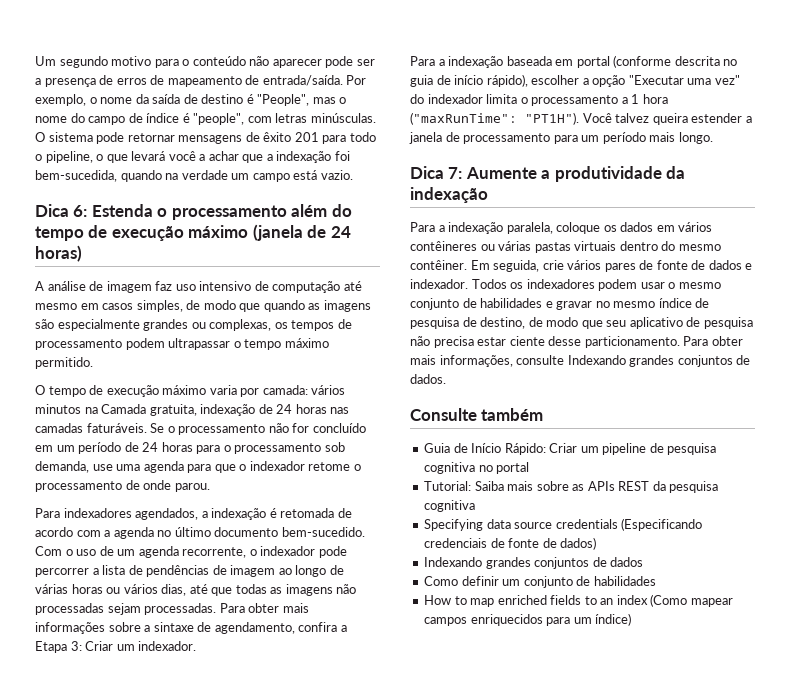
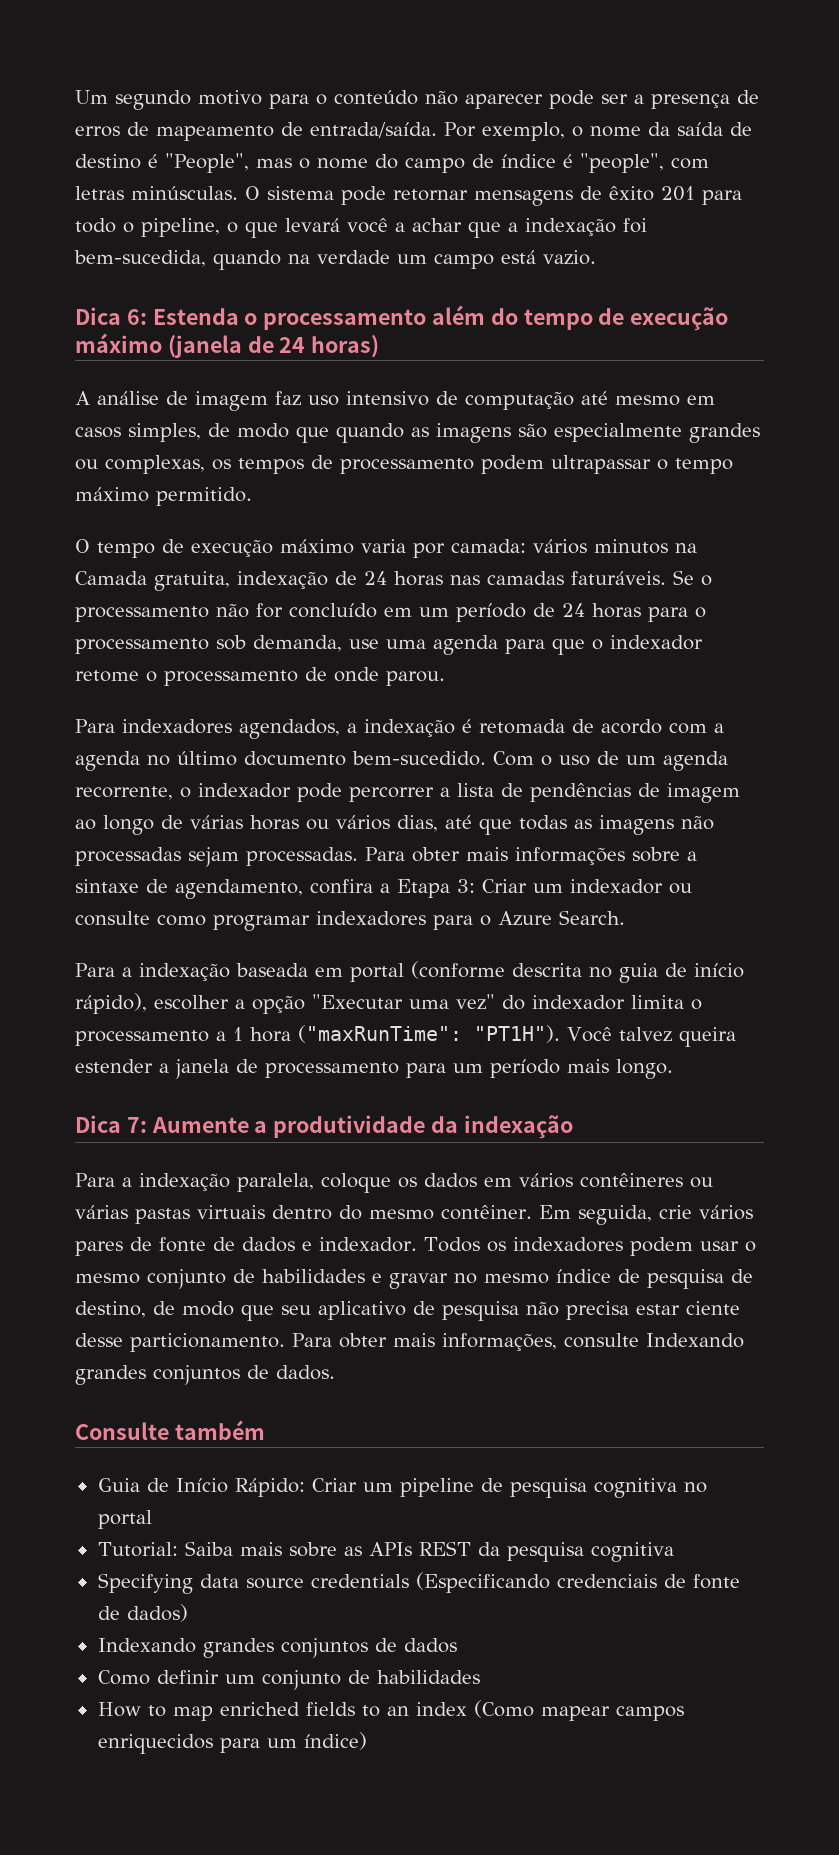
- Para obter mais informações sobre a sintaxe de agendamento, confira a Etapa 3: Criar um indexador.
+ Para obter mais informações sobre a sintaxe de agendamento, confira a Etapa 3: Criar um indexador ou consulte como programar indexadores para o Azure Search.

